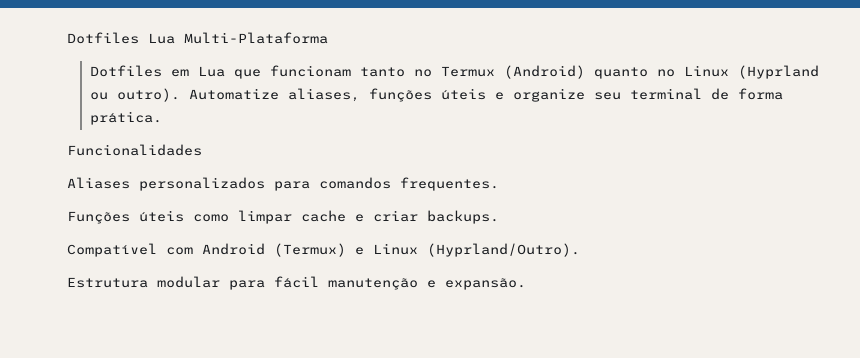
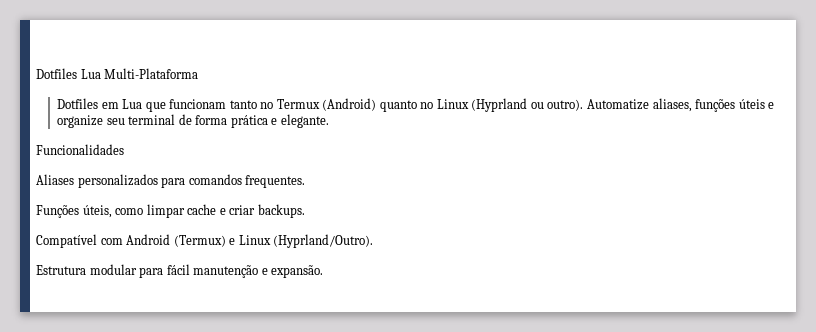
- Automatize aliases, funções úteis e organize seu terminal de forma prática.
+ Automatize aliases, funções úteis e organize seu terminal de forma prática e elegante.
- Funções úteis como limpar cache e criar backups.
+ Funções úteis, como limpar cache e criar backups.

